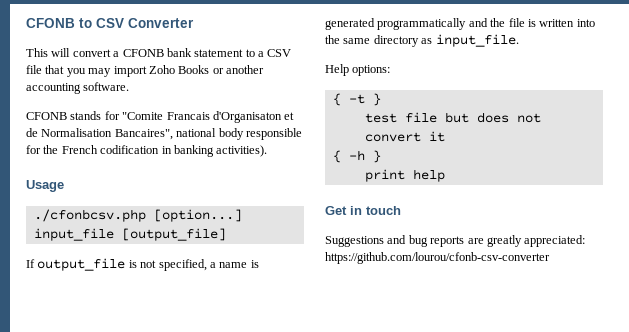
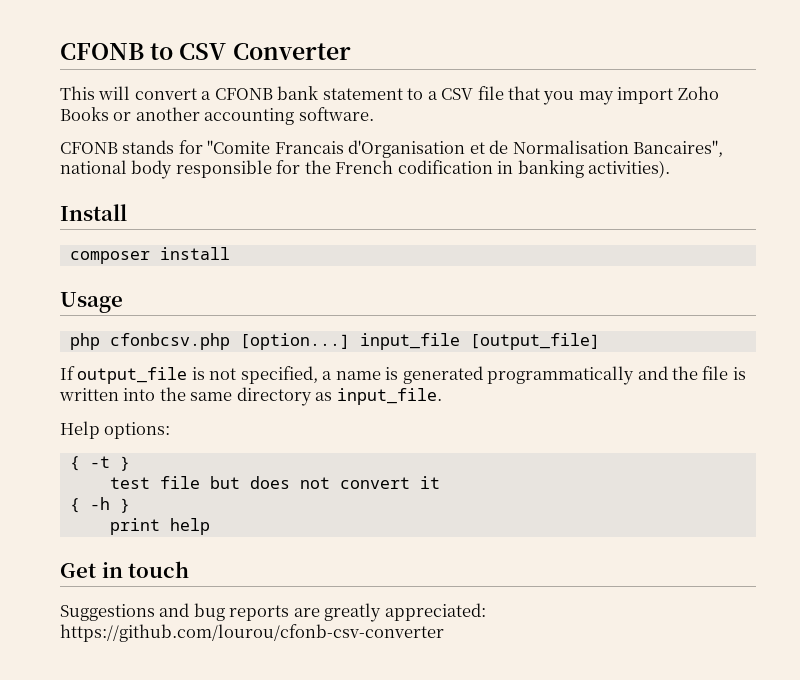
- CFONB stands for "Comite Francais d'Organisaton et de Normalisation Bancaires", national body responsible for the French codification in banking activities).
+ CFONB stands for "Comite Francais d'Organisation et de Normalisation Bancaires", national body responsible for the French codification in banking activities).
+ Install
+ composer install
- ./cfonbcsv.php [option...] input_file [output_file]
+ php cfonbcsv.php [option...] input_file [output_file]

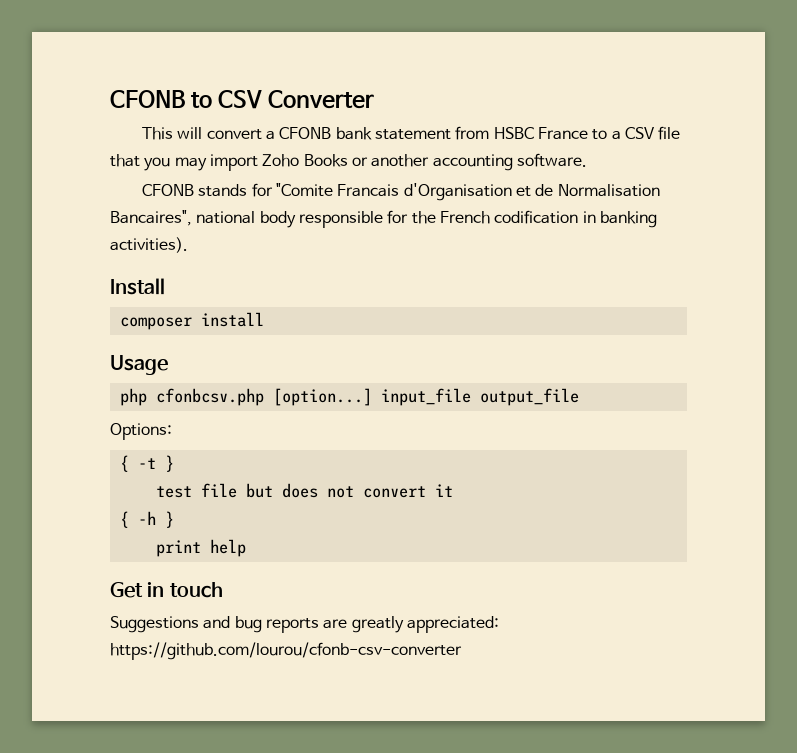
- This will convert a CFONB bank statement to a CSV file that you may import Zoho Books or another accounting software.
+ This will convert a CFONB bank statement from HSBC France to a CSV file that you may import Zoho Books or another accounting software.
- php cfonbcsv.php [option...] input_file [output_file]
- If output_file is not specified, a name is generated programmatically and the file is written into the same directory as input_file.
- Help options:
+ php cfonbcsv.php [option...] input_file output_file
+ Options:

